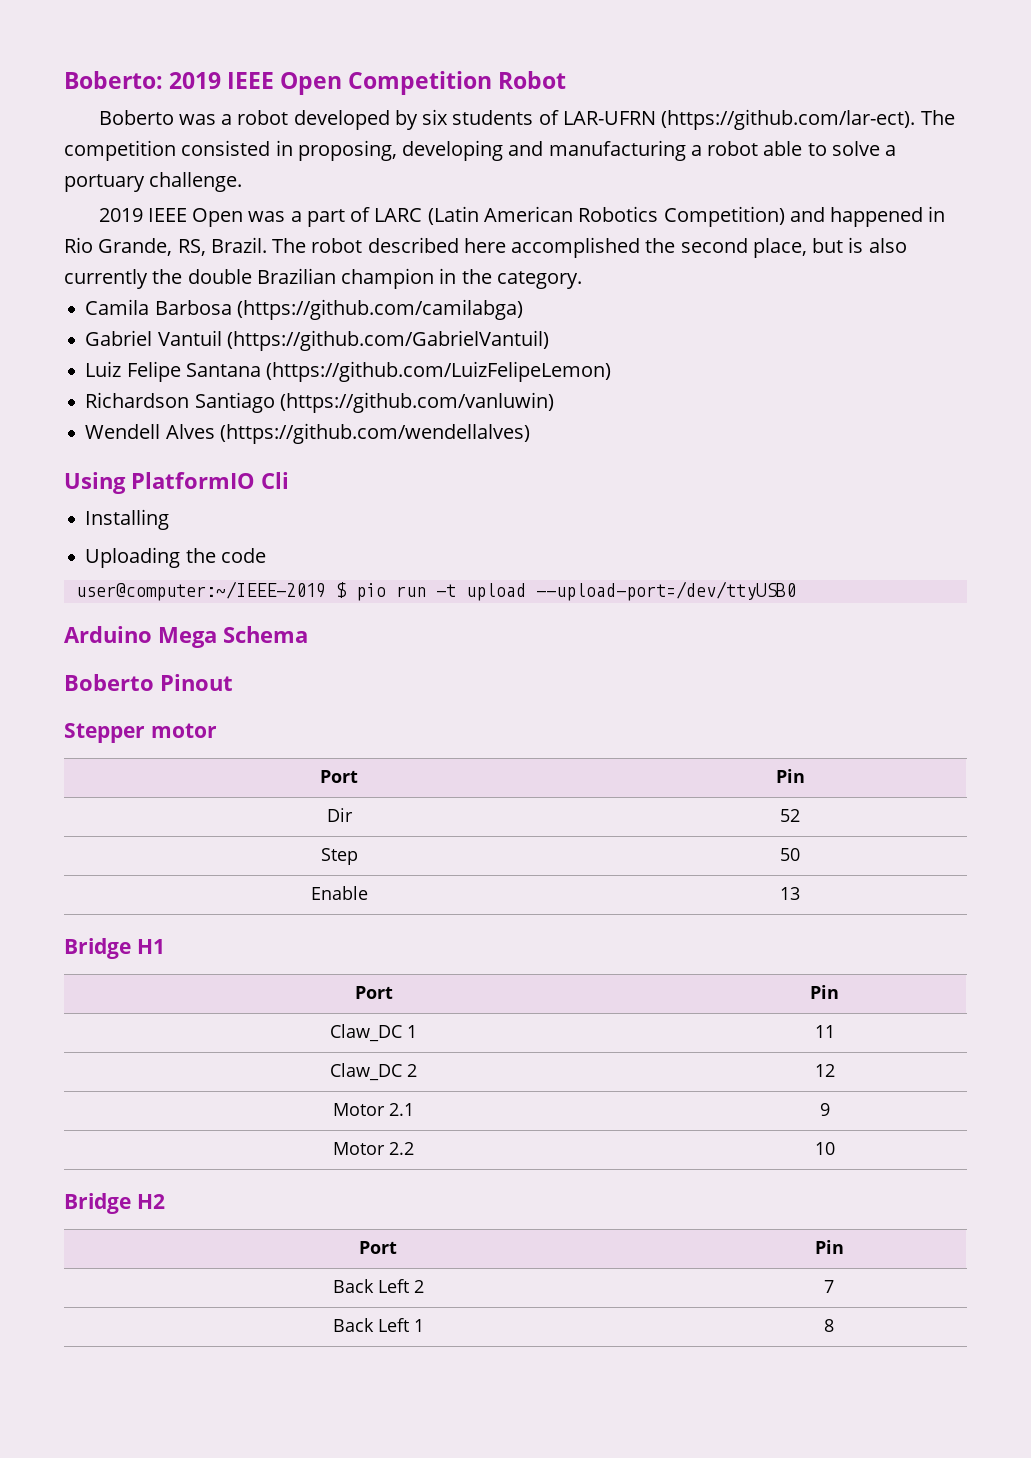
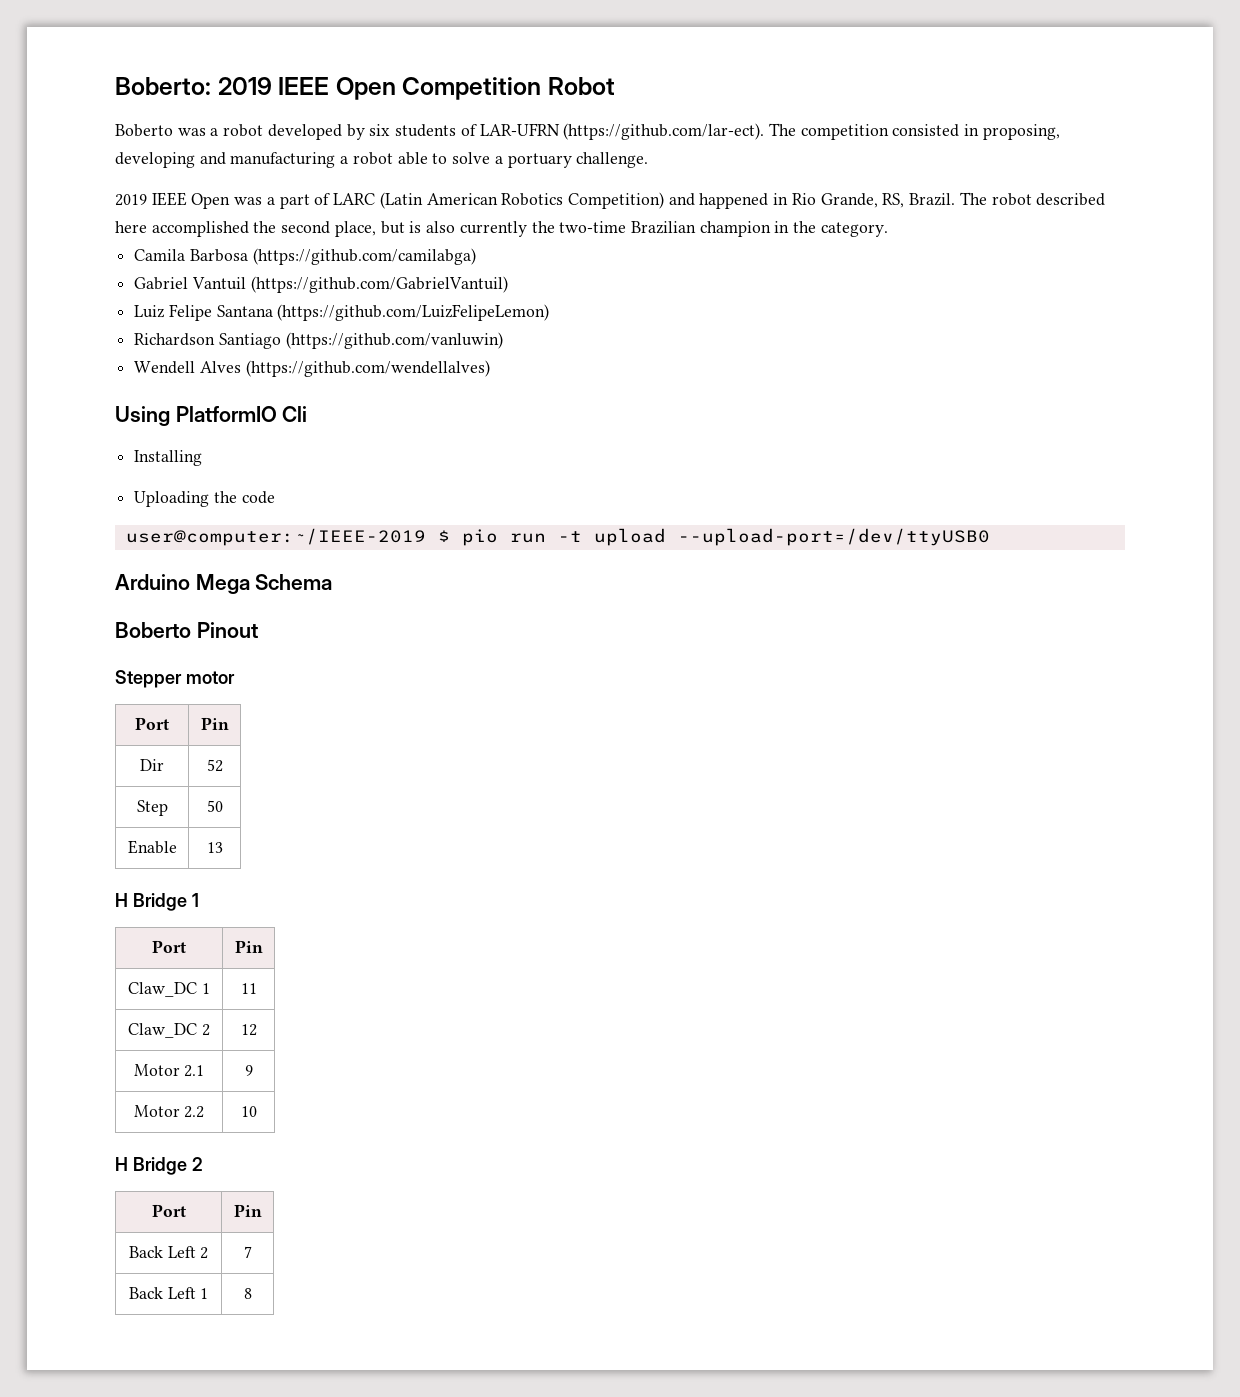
- The robot described here accomplished the second place, but is also currently the double Brazilian champion in the category.
+ The robot described here accomplished the second place, but is also currently the two-time Brazilian champion in the category.
- Bridge H1
+ H Bridge 1
- Bridge H2
+ H Bridge 2

